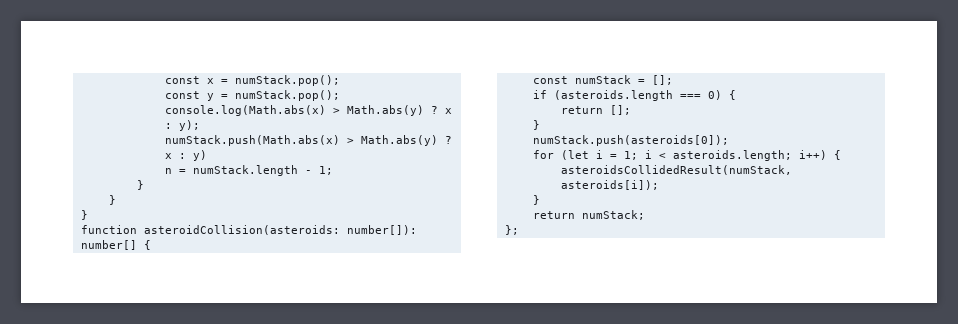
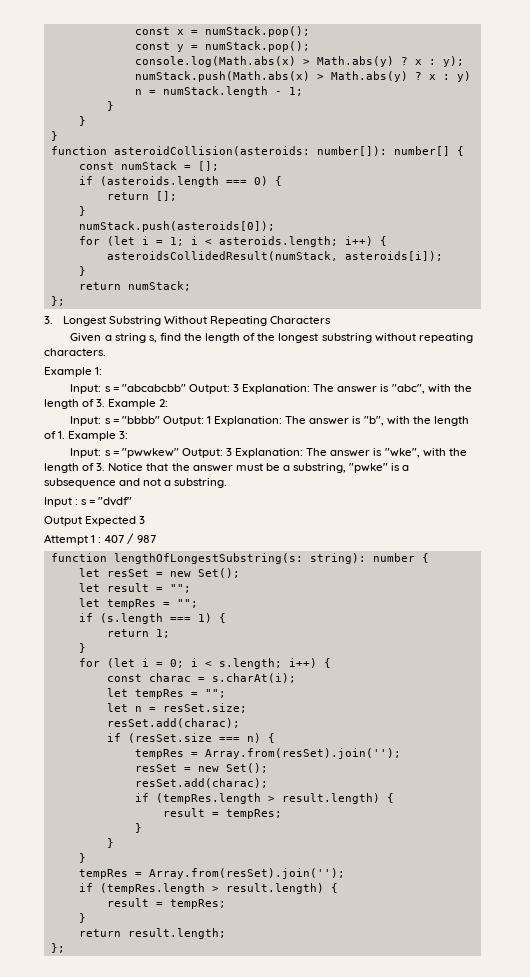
+ 3. Longest Substring Without Repeating Characters
+ Given a string s, find the length of the longest substring without repeating characters.
+ Example 1:
+ Input: s = "abcabcbb" Output: 3 Explanation: The answer is "abc", with the length of 3. Example 2:
+ Input: s = "bbbb" Output: 1 Explanation: The answer is "b", with the length of 1. Example 3:
+ Input: s = "pwwkew" Output: 3 Explanation: The answer is "wke", with the length of 3. Notice that the answer must be a substring, "pwke" is a subsequence and not a substring.
+ Input : s = "dvdf"
+ Output Expected 3
+ Attempt 1 : 407 / 987
+ function lengthOfLongestSubstring(s: string): number {
+ let resSet = new Set();
+ let result = "";
+ let tempRes = "";
+ if (s.length === 1) {
+ return 1;
+ }
+ for (let i = 0; i < s.length; i++) {
+ const charac = s.charAt(i);
+ let tempRes = "";
+ let n = resSet.size;
+ resSet.add(charac);
+ if (resSet.size === n) {
+ tempRes = Array.from(resSet).join('');
+ resSet = new Set();
+ resSet.add(charac);
+ if (tempRes.length > result.length) {
+ result = tempRes;
+ }
+ }
+ }
+ tempRes = Array.from(resSet).join('');
+ if (tempRes.length > result.length) {
+ result = tempRes;
+ }
+ return result.length;
+ };

